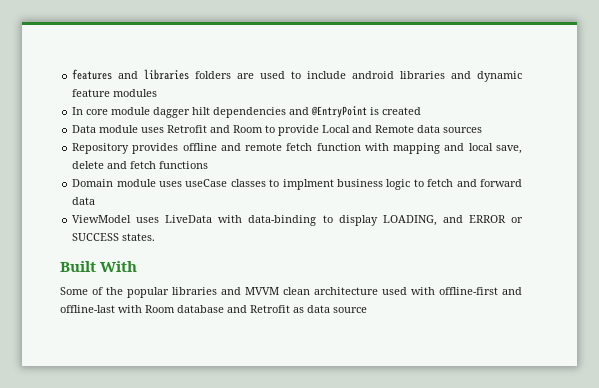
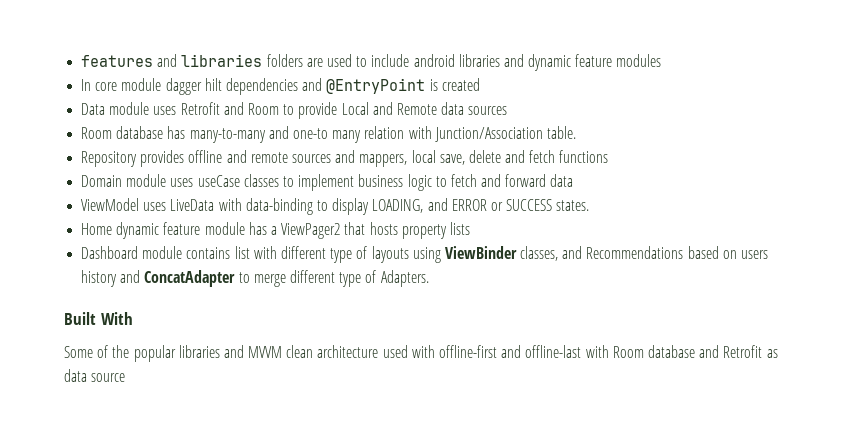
+ Room database has many-to-many and one-to many relation with Junction/Association table.
- Repository provides offline and remote fetch function with mapping and local save, delete and fetch functions
+ Repository provides offline and remote sources and mappers, local save, delete and fetch functions
- Domain module uses useCase classes to implment business logic to fetch and forward data
+ Domain module uses useCase classes to implement business logic to fetch and forward data
+ Home dynamic feature module has a ViewPager2 that hosts property lists
+ Dashboard module contains list with different type of layouts using ViewBinder classes, and Recommendations based on users history and ConcatAdapter to merge different type of Adapters.

